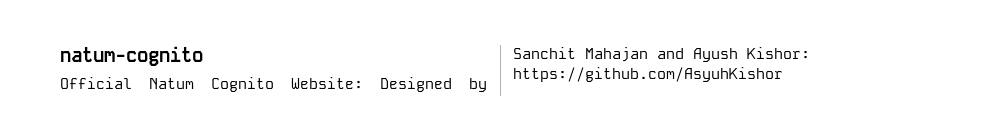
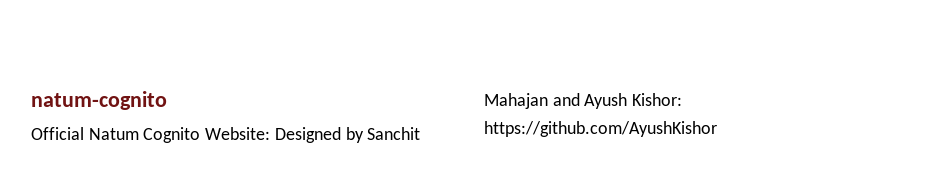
- Official Natum Cognito Website: Designed by Sanchit Mahajan and Ayush Kishor: https://github.com/AsyuhKishor
+ Official Natum Cognito Website: Designed by Sanchit Mahajan and Ayush Kishor: https://github.com/AyushKishor

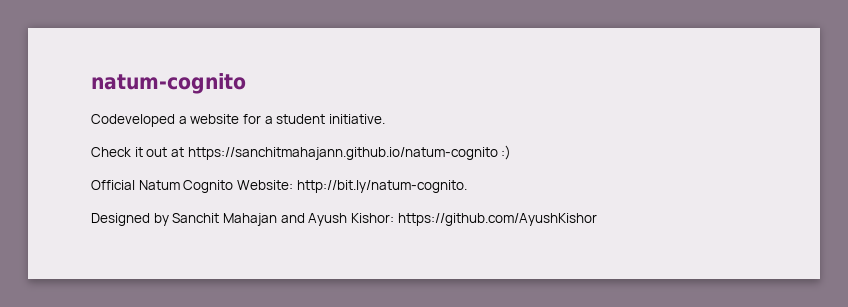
+ Codeveloped a website for a student initiative.
+ Check it out at https://sanchitmahajann.github.io/natum-cognito :)
- Official Natum Cognito Website: Designed by Sanchit Mahajan and Ayush Kishor: https://github.com/AyushKishor
+ Official Natum Cognito Website: http://bit.ly/natum-cognito.
+ Designed by Sanchit Mahajan and Ayush Kishor: https://github.com/AyushKishor

